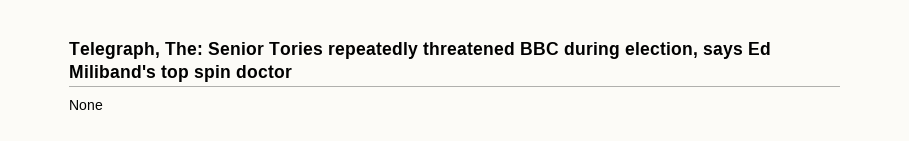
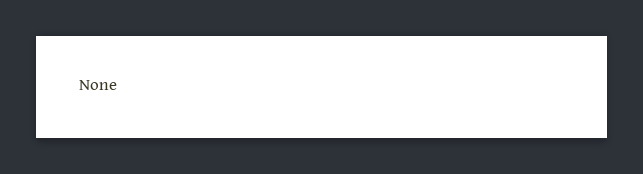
- Telegraph, The: Senior Tories repeatedly threatened BBC during election, says Ed Miliband's top spin doctor

